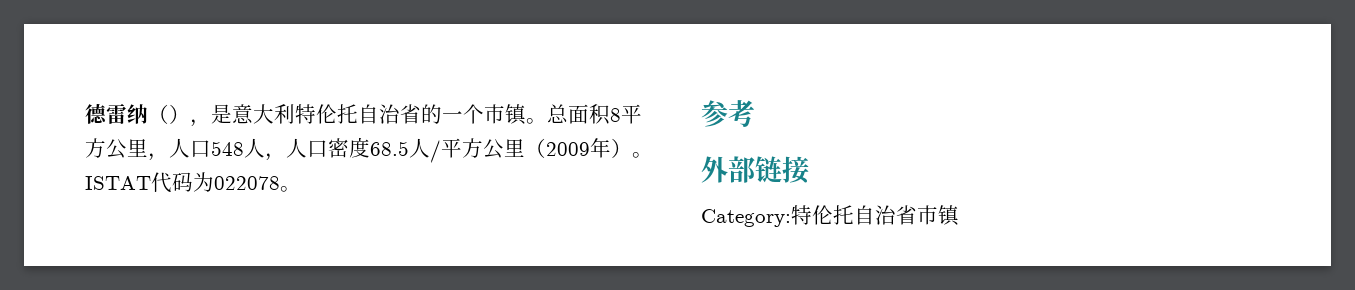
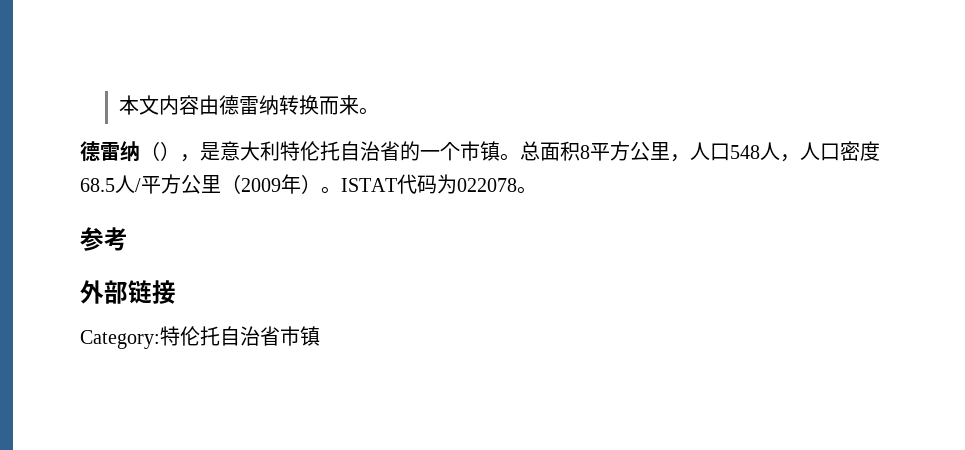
+ 本文内容由德雷纳转换而来。

